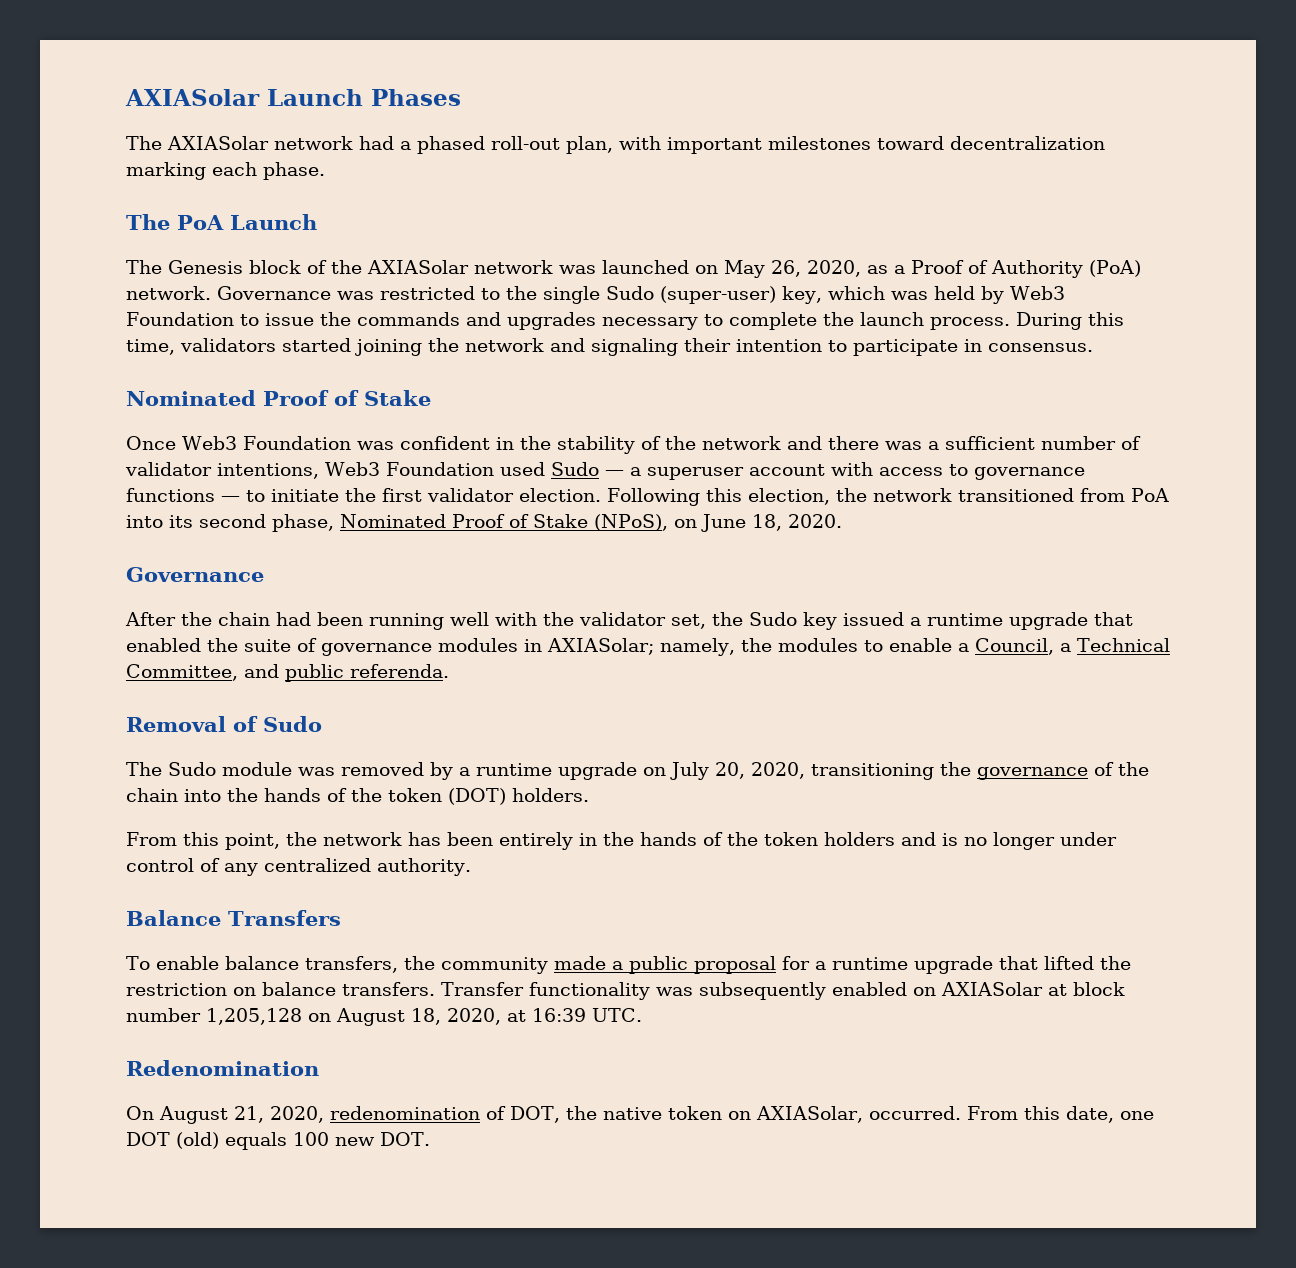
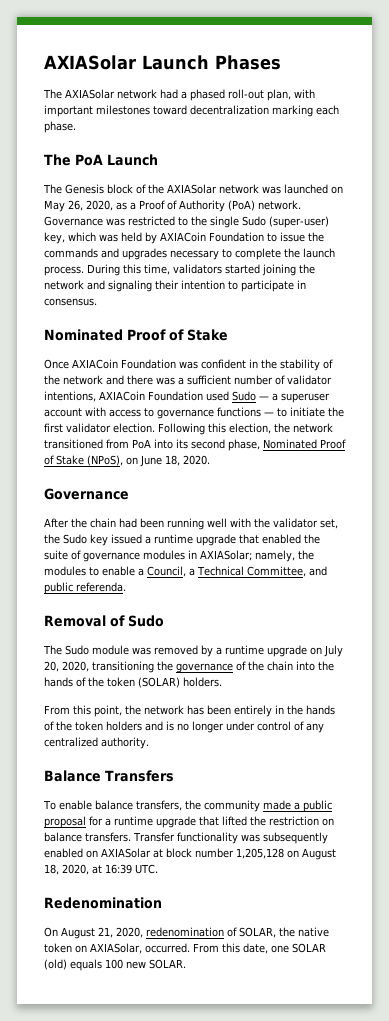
- Governance was restricted to the single Sudo (super-user) key, which was held by Web3 Foundation to issue the commands and upgrades necessary to complete the launch process.
+ Governance was restricted to the single Sudo (super-user) key, which was held by AXIACoin Foundation to issue the commands and upgrades necessary to complete the launch process.
- Once Web3 Foundation was confident in the stability of the network and there was a sufficient number of validator intentions, Web3 Foundation used Sudo — a superuser account with access to governance functions — to initiate the first validator election.
+ Once AXIACoin Foundation was confident in the stability of the network and there was a sufficient number of validator intentions, AXIACoin Foundation used Sudo — a superuser account with access to governance functions — to initiate the first validator election.
- The Sudo module was removed by a runtime upgrade on July 20, 2020, transitioning the governance of the chain into the hands of the token (DOT) holders.
+ The Sudo module was removed by a runtime upgrade on July 20, 2020, transitioning the governance of the chain into the hands of the token (SOLAR) holders.
- On August 21, 2020, redenomination of DOT, the native token on AXIASolar, occurred.
+ On August 21, 2020, redenomination of SOLAR, the native token on AXIASolar, occurred.
- From this date, one DOT (old) equals 100 new DOT.
+ From this date, one SOLAR (old) equals 100 new SOLAR.

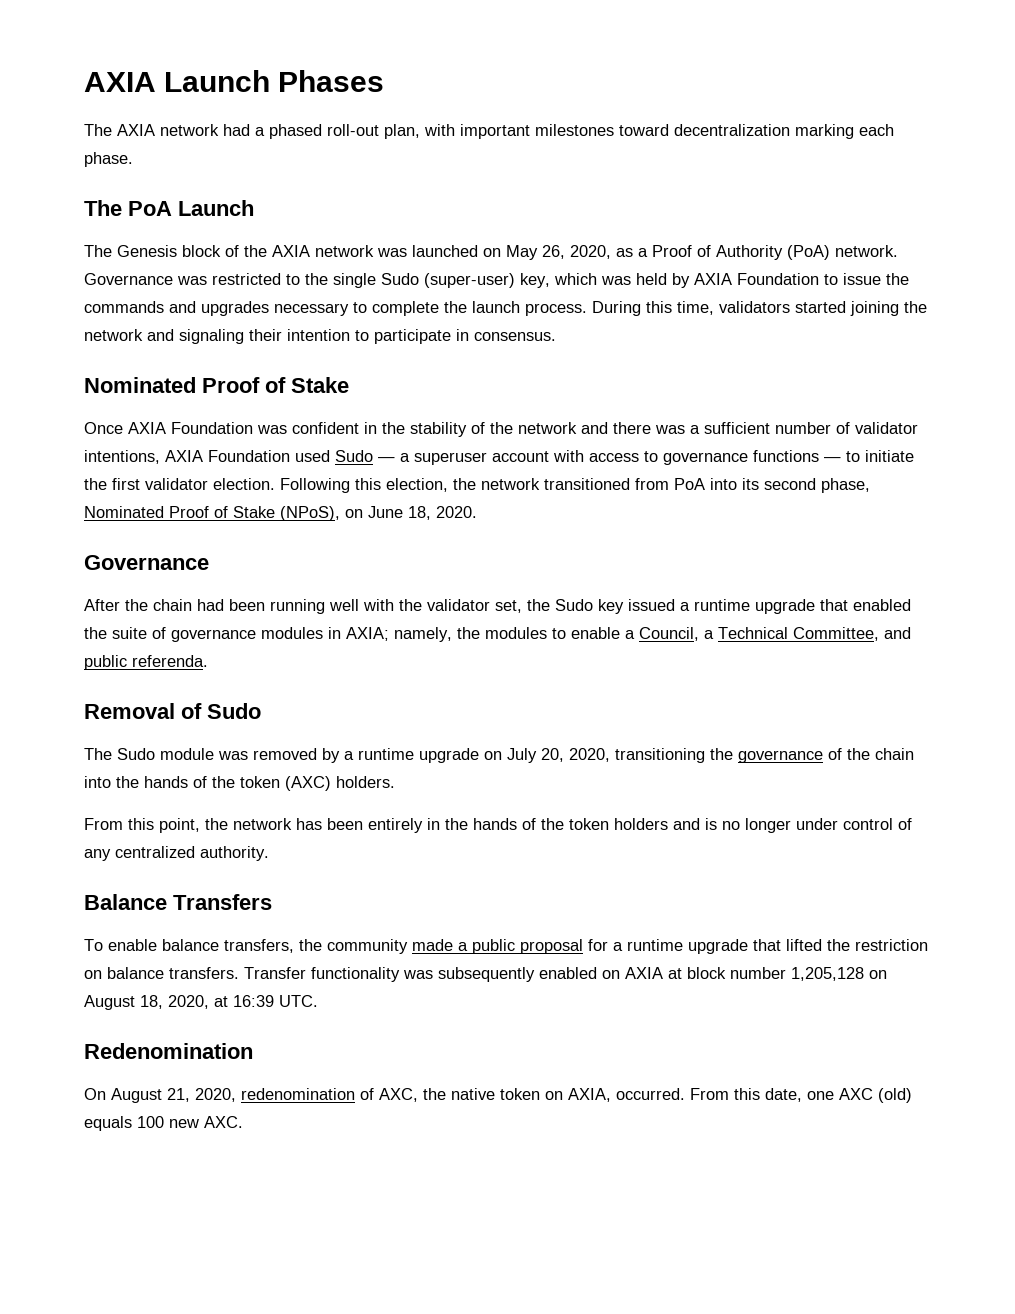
- AXIASolar Launch Phases
+ AXIA Launch Phases
- The AXIASolar network had a phased roll-out plan, with important milestones toward decentralization marking each phase.
+ The AXIA network had a phased roll-out plan, with important milestones toward decentralization marking each phase.
- The Genesis block of the AXIASolar network was launched on May 26, 2020, as a Proof of Authority (PoA) network.
+ The Genesis block of the AXIA network was launched on May 26, 2020, as a Proof of Authority (PoA) network.
- Governance was restricted to the single Sudo (super-user) key, which was held by AXIACoin Foundation to issue the commands and upgrades necessary to complete the launch process.
+ Governance was restricted to the single Sudo (super-user) key, which was held by AXIA Foundation to issue the commands and upgrades necessary to complete the launch process.
- Once AXIACoin Foundation was confident in the stability of the network and there was a sufficient number of validator intentions, AXIACoin Foundation used Sudo — a superuser account with access to governance functions — to initiate the first validator election.
+ Once AXIA Foundation was confident in the stability of the network and there was a sufficient number of validator intentions, AXIA Foundation used Sudo — a superuser account with access to governance functions — to initiate the first validator election.
- After the chain had been running well with the validator set, the Sudo key issued a runtime upgrade that enabled the suite of governance modules in AXIASolar; namely, the modules to enable a Council, a Technical Committee, and public referenda.
+ After the chain had been running well with the validator set, the Sudo key issued a runtime upgrade that enabled the suite of governance modules in AXIA; namely, the modules to enable a Council, a Technical Committee, and public referenda.
- The Sudo module was removed by a runtime upgrade on July 20, 2020, transitioning the governance of the chain into the hands of the token (SOLAR) holders.
+ The Sudo module was removed by a runtime upgrade on July 20, 2020, transitioning the governance of the chain into the hands of the token (AXC) holders.
- Transfer functionality was subsequently enabled on AXIASolar at block number 1,205,128 on August 18, 2020, at 16:39 UTC.
+ Transfer functionality was subsequently enabled on AXIA at block number 1,205,128 on August 18, 2020, at 16:39 UTC.
- On August 21, 2020, redenomination of SOLAR, the native token on AXIASolar, occurred.
+ On August 21, 2020, redenomination of AXC, the native token on AXIA, occurred.
- From this date, one SOLAR (old) equals 100 new SOLAR.
+ From this date, one AXC (old) equals 100 new AXC.

